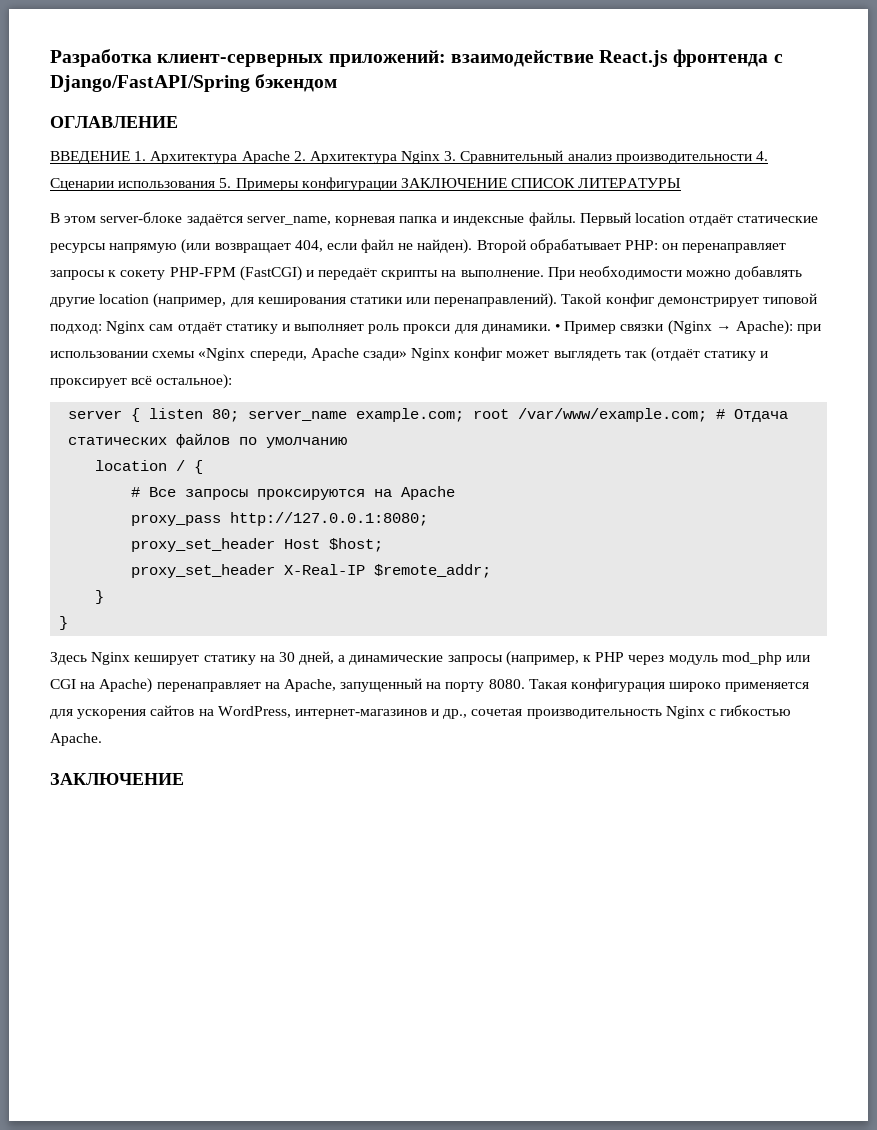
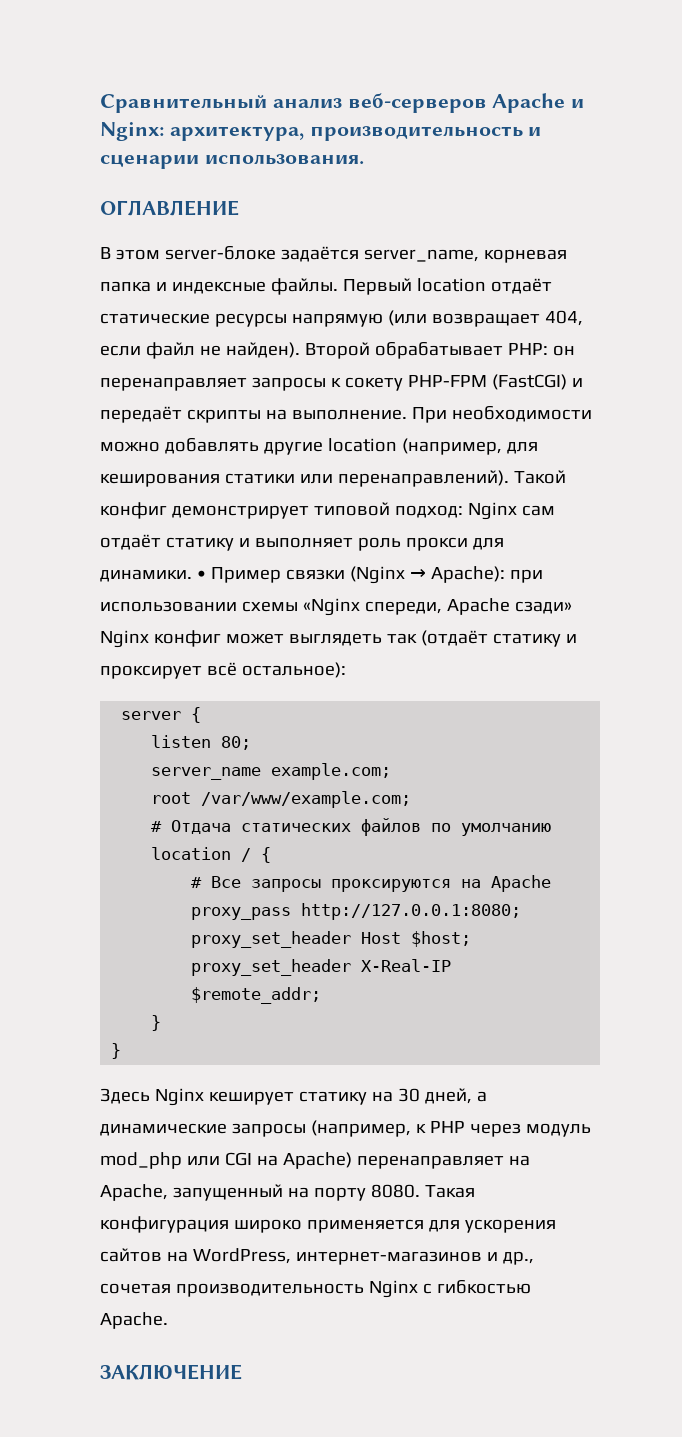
- Разработка клиент-серверных приложений: взаимодействие React.js фронтенда с Django/FastAPI/Spring бэкендом
+ Сравнительный анализ веб-серверов Apache и Nginx: архитектура, производительность и сценарии использования.
  ОГЛАВЛЕНИЕ
- ВВЕДЕНИЕ 1. Архитектура Apache 2. Архитектура Nginx 3. Сравнительный анализ производительности 4. Сценарии использования 5. Примеры конфигурации ЗАКЛЮЧЕНИЕ СПИСОК ЛИТЕРАТУРЫ
- server { listen 80; server_name example.com; root /var/www/example.com; # Отдача статических файлов по умолчанию
+ server {
+ listen 80;
+ server_name example.com;
+ root /var/www/example.com;
+ # Отдача статических файлов по умолчанию

